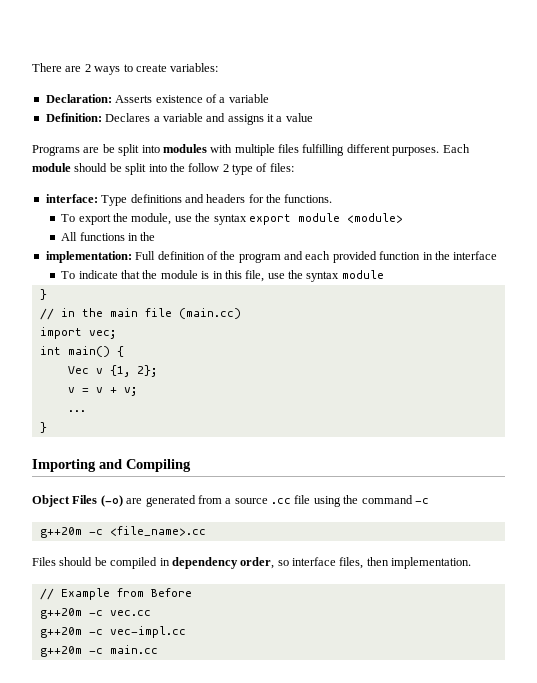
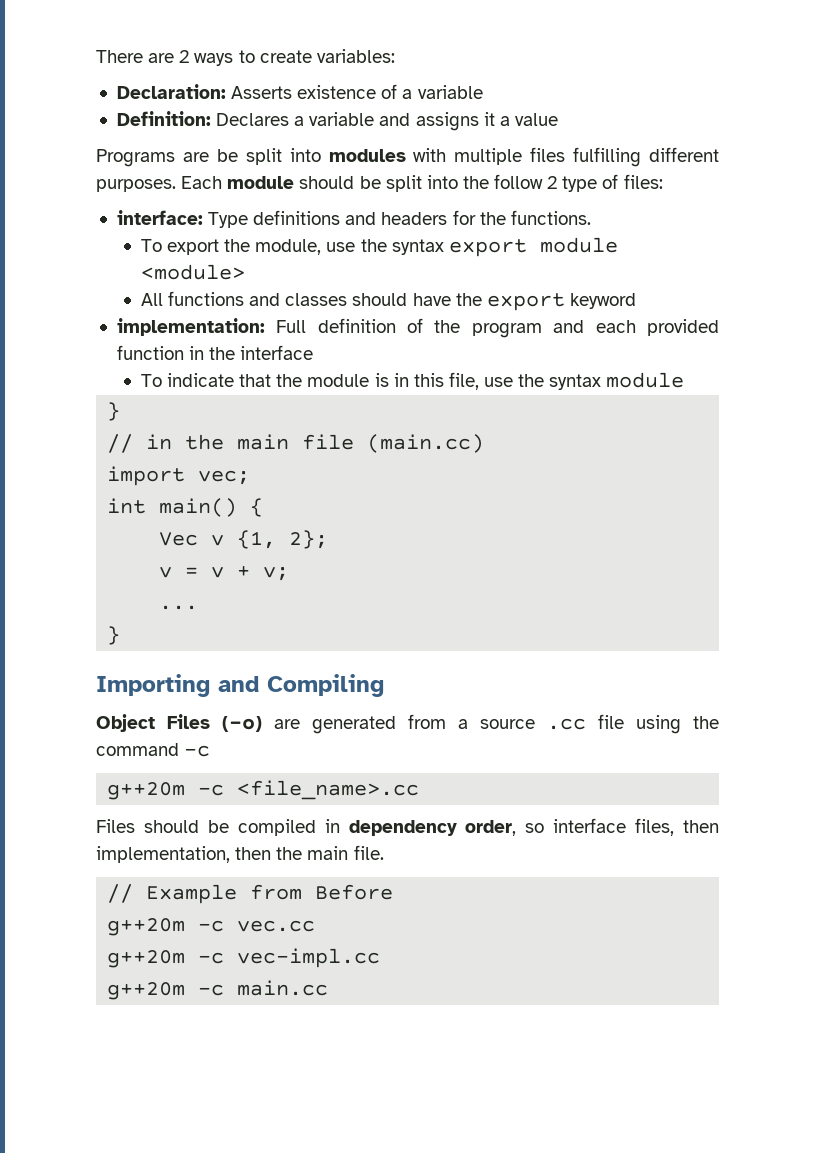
- All functions in the
+ All functions and classes should have the export keyword
- Files should be compiled in dependency order, so interface files, then implementation.
+ Files should be compiled in dependency order, so interface files, then implementation, then the main file.

